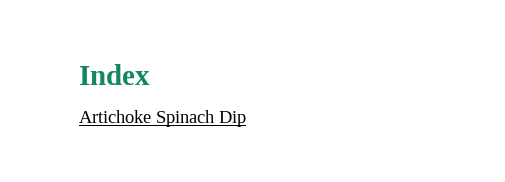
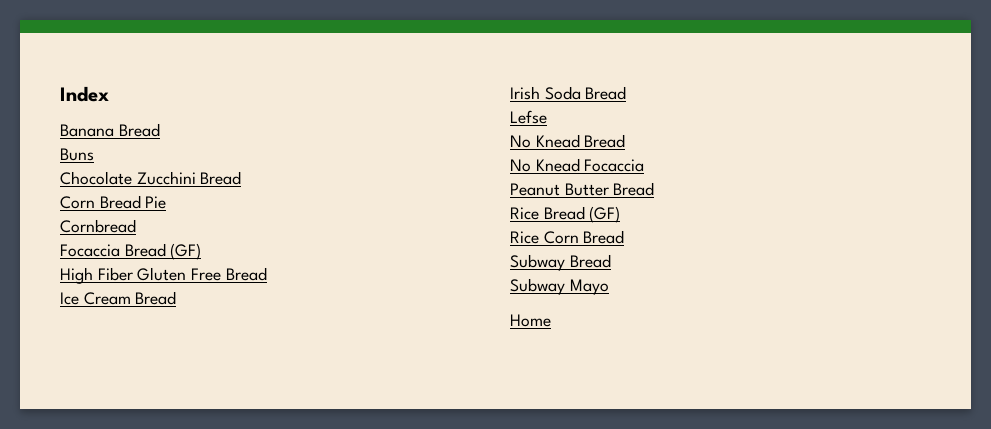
- Artichoke Spinach Dip
+ Banana Bread
+ Buns
+ Chocolate Zucchini Bread
+ Corn Bread Pie
+ Cornbread
+ Focaccia Bread (GF)
+ High Fiber Gluten Free Bread
+ Ice Cream Bread
+ Irish Soda Bread
+ Lefse
+ No Knead Bread
+ No Knead Focaccia
+ Peanut Butter Bread
+ Rice Bread (GF)
+ Rice Corn Bread
+ Subway Bread
+ Subway Mayo
+ Home

